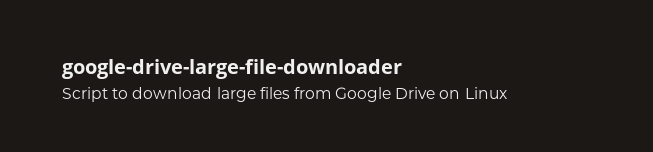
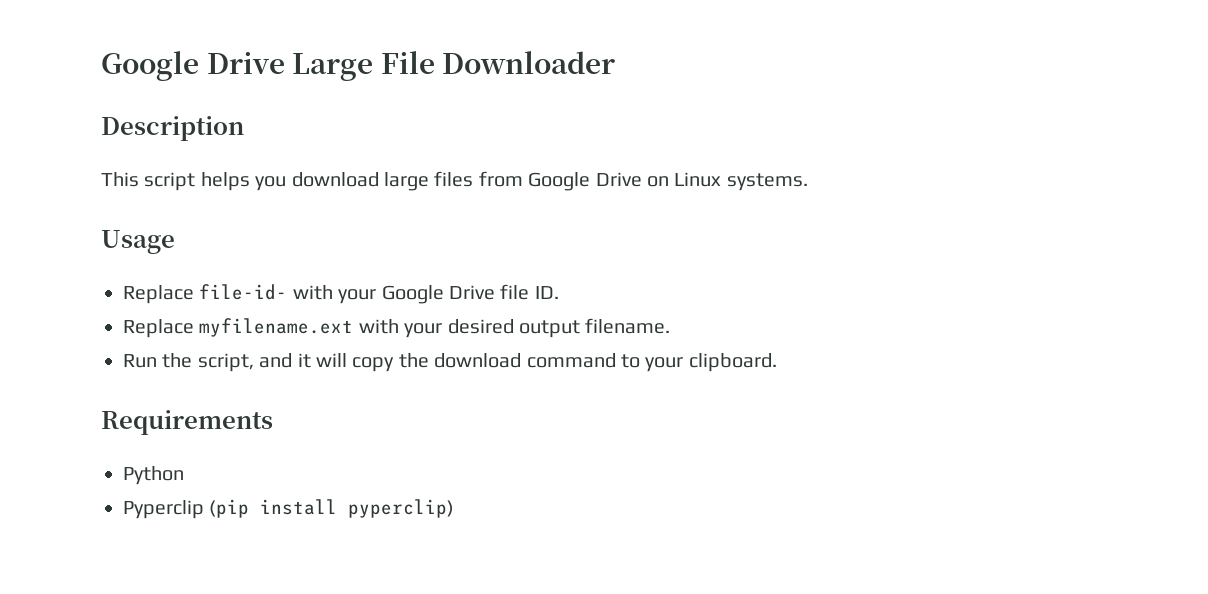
- google-drive-large-file-downloader
- Script to download large files from Google Drive on Linux
+ Google Drive Large File Downloader
+ Description
+ This script helps you download large files from Google Drive on Linux systems.
+ Usage
+ Replace file-id- with your Google Drive file ID.
+ Replace myfilename.ext with your desired output filename.
+ Run the script, and it will copy the download command to your clipboard.
+ Requirements
+ Python
+ Pyperclip (pip install pyperclip)

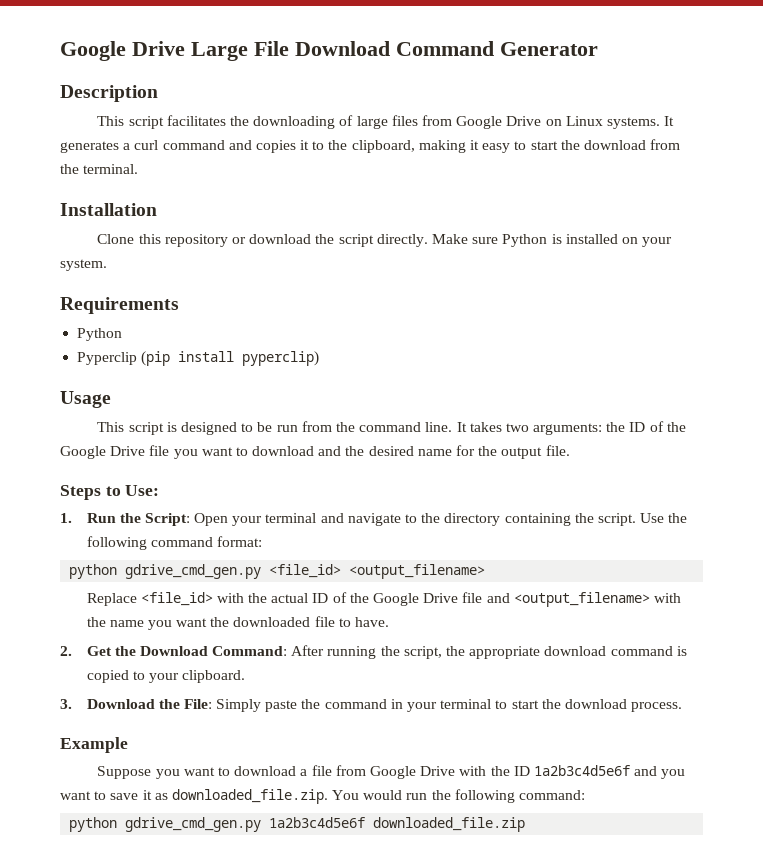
- Google Drive Large File Downloader
+ Google Drive Large File Download Command Generator
- This script helps you download large files from Google Drive on Linux systems.
- Usage
- Replace file-id- with your Google Drive file ID.
- Replace myfilename.ext with your desired output filename.
- Run the script, and it will copy the download command to your clipboard.
+ This script facilitates the downloading of large files from Google Drive on Linux systems. It generates a curl command and copies it to the clipboard, making it easy to start the download from the terminal.
+ Installation
+ Clone this repository or download the script directly. Make sure Python is installed on your system.
+ Usage
+ This script is designed to be run from the command line. It takes two arguments: the ID of the Google Drive file you want to download and the desired name for the output file.
+ Steps to Use:
+ 1. Run the Script: Open your terminal and navigate to the directory containing the script. Use the following command format:
+ python gdrive_cmd_gen.py <file_id> <output_filename>
+ Replace <file_id> with the actual ID of the Google Drive file and <output_filename> with the name you want the downloaded file to have.
+ 2. Get the Download Command: After running the script, the appropriate download command is copied to your clipboard.
+ 3. Download the File: Simply paste the command in your terminal to start the download process.
+ Example
+ Suppose you want to download a file from Google Drive with the ID 1a2b3c4d5e6f and you want to save it as downloaded_file.zip. You would run the following command:
+ python gdrive_cmd_gen.py 1a2b3c4d5e6f downloaded_file.zip

